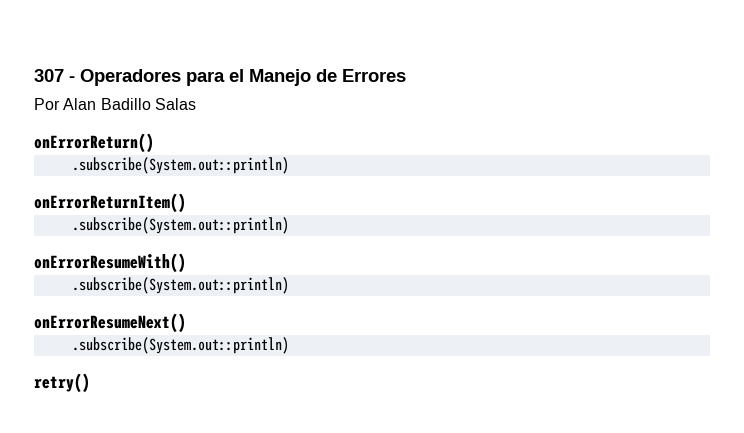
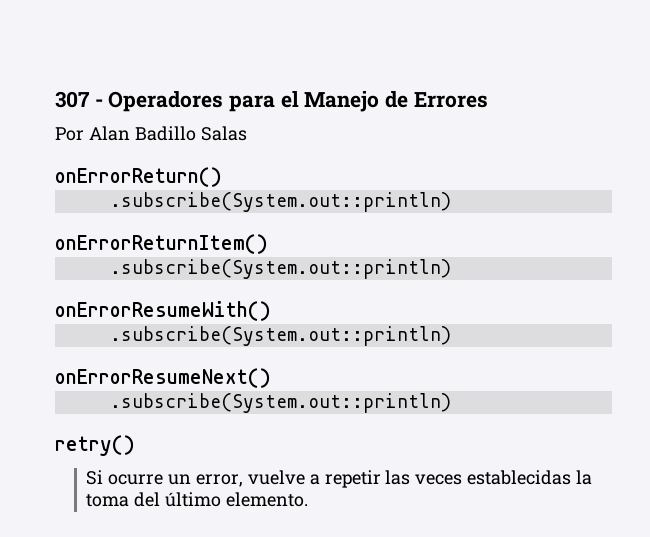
+ Si ocurre un error, vuelve a repetir las veces establecidas la toma del último elemento.

